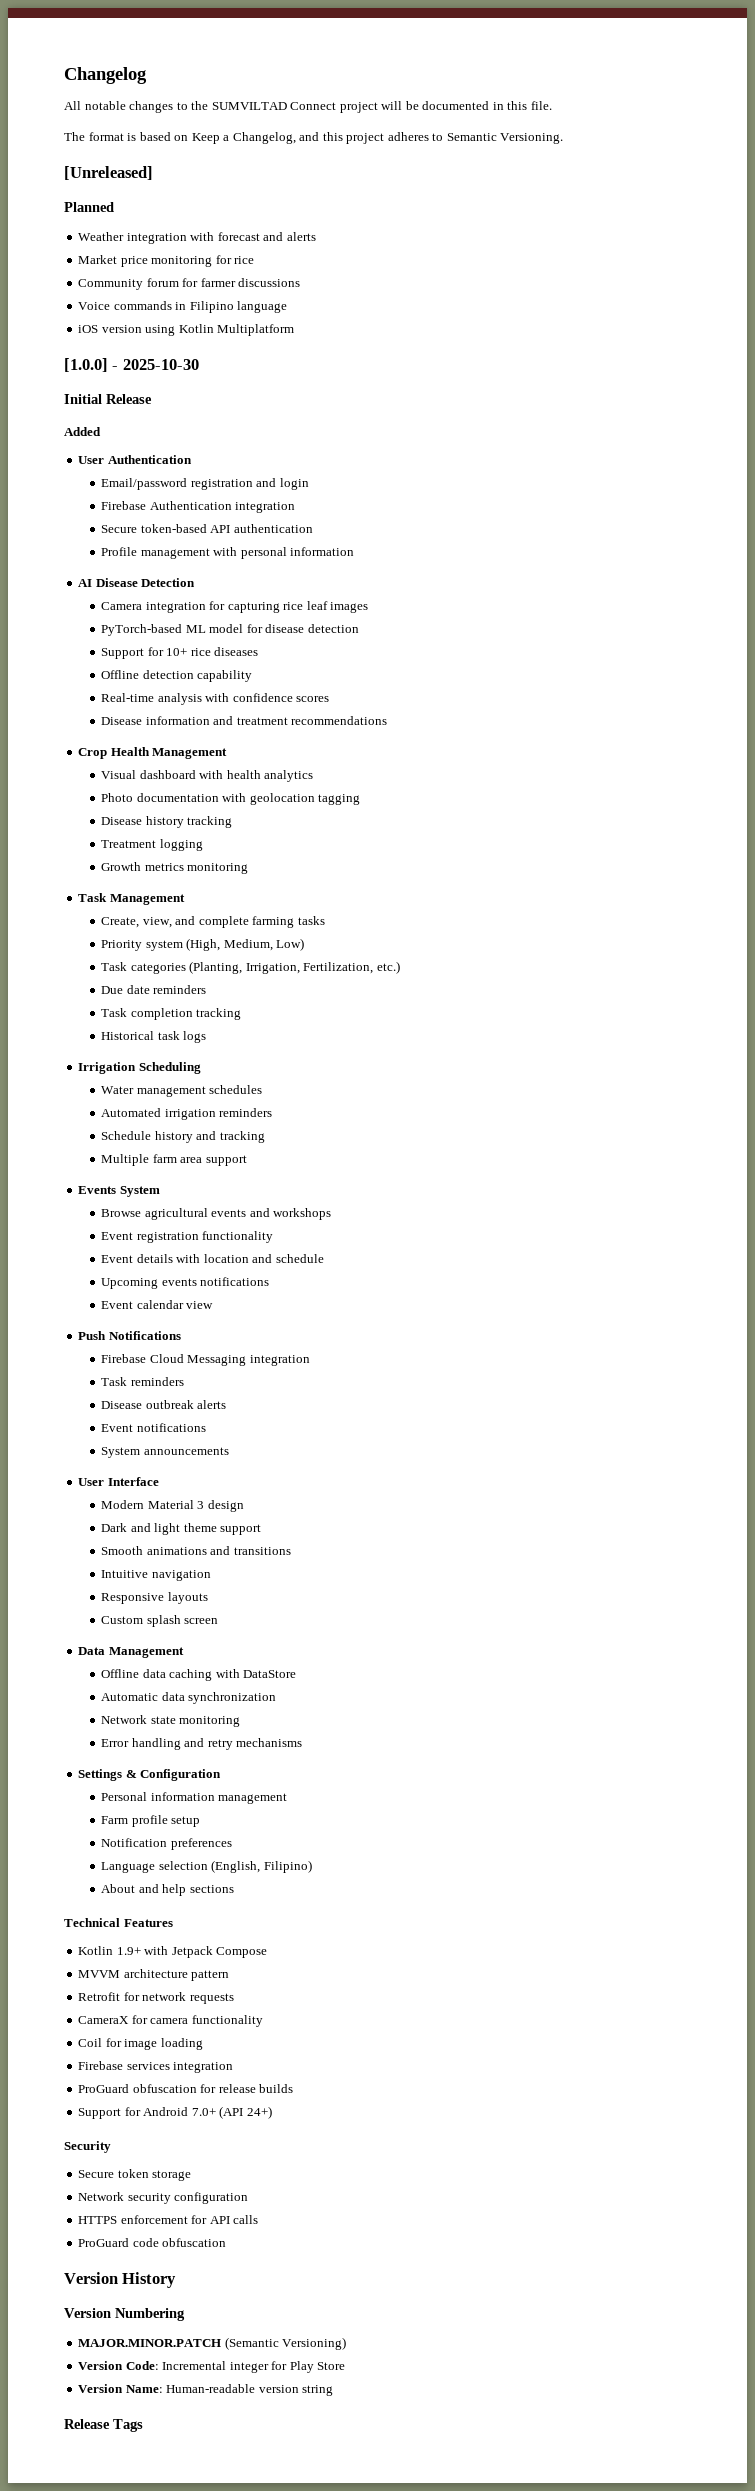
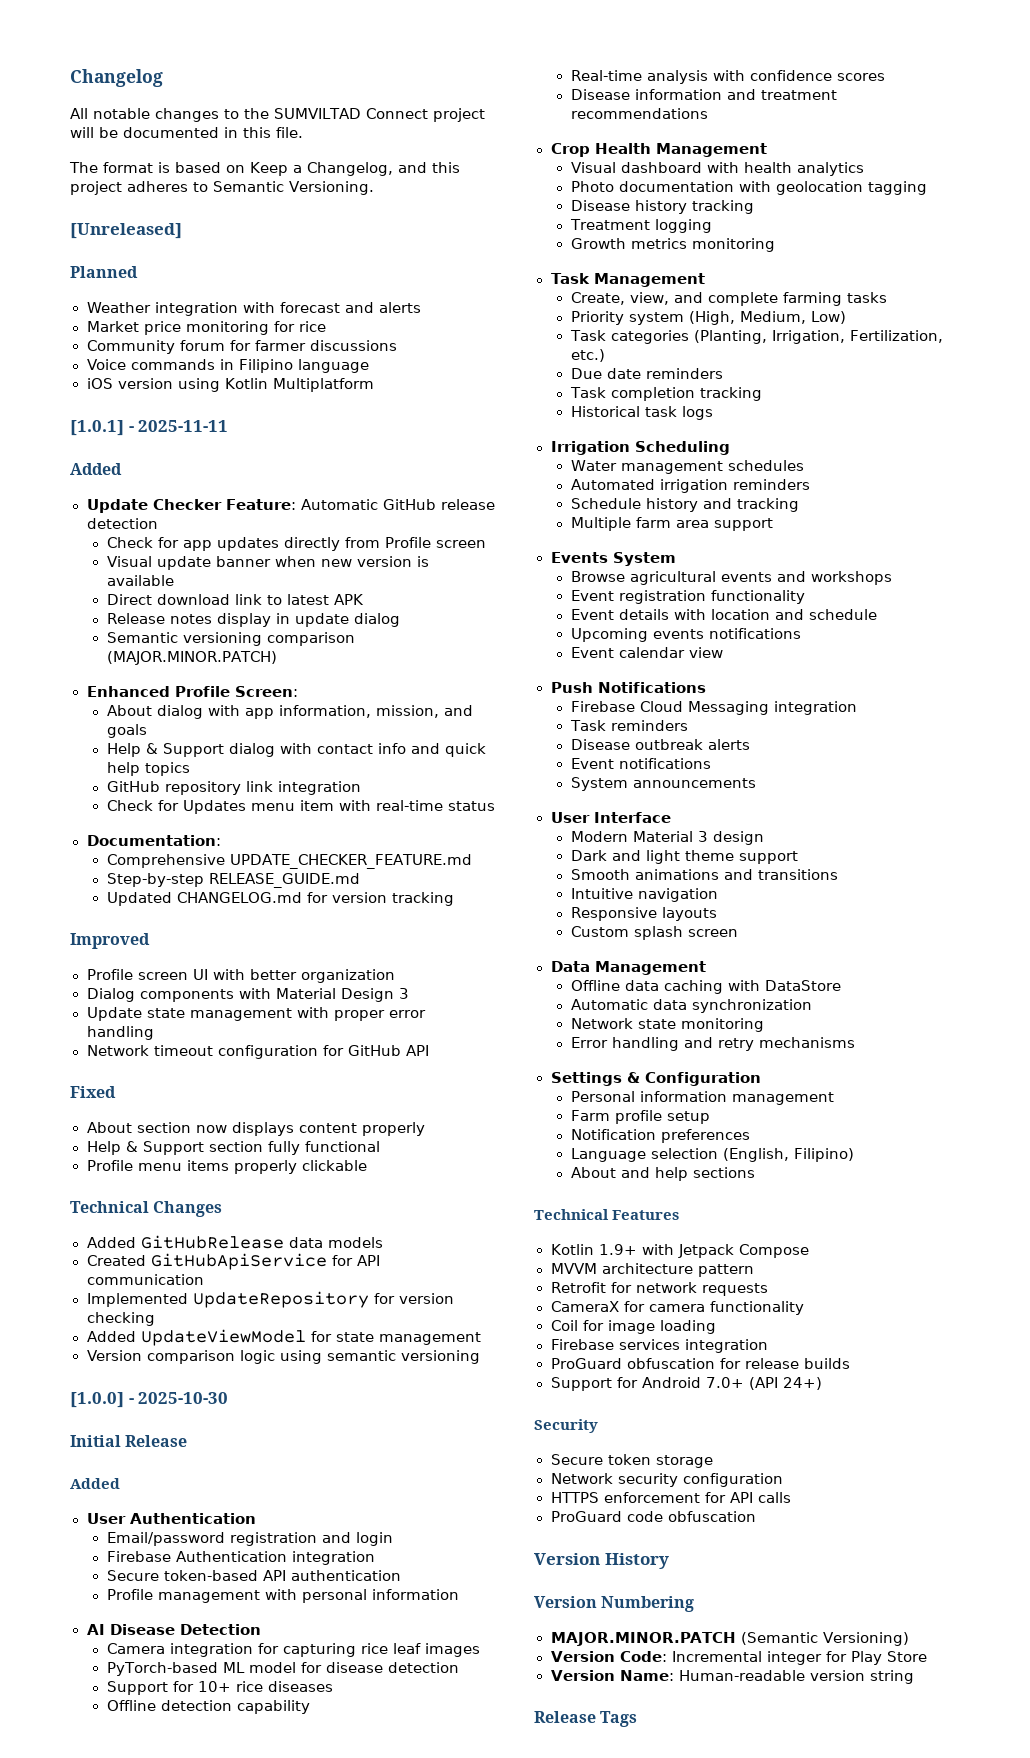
+ [1.0.1] - 2025-11-11
+ Added
+ Update Checker Feature: Automatic GitHub release detection
+ Check for app updates directly from Profile screen
+ Visual update banner when new version is available
+ Direct download link to latest APK
+ Release notes display in update dialog
+ Semantic versioning comparison (MAJOR.MINOR.PATCH)
+ Enhanced Profile Screen:
+ About dialog with app information, mission, and goals
+ Help & Support dialog with contact info and quick help topics
+ GitHub repository link integration
+ Check for Updates menu item with real-time status
+ Documentation:
+ Comprehensive UPDATE_CHECKER_FEATURE.md
+ Step-by-step RELEASE_GUIDE.md
+ Updated CHANGELOG.md for version tracking
+ Improved
+ Profile screen UI with better organization
+ Dialog components with Material Design 3
+ Update state management with proper error handling
+ Network timeout configuration for GitHub API
+ Fixed
+ About section now displays content properly
+ Help & Support section fully functional
+ Profile menu items properly clickable
+ Technical Changes
+ Added GitHubRelease data models
+ Created GitHubApiService for API communication
+ Implemented UpdateRepository for version checking
+ Added UpdateViewModel for state management
+ Version comparison logic using semantic versioning

